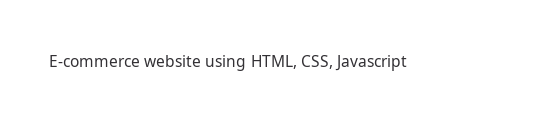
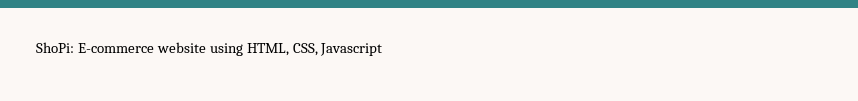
- E-commerce website using HTML, CSS, Javascript
+ ShoPi: E-commerce website using HTML, CSS, Javascript

